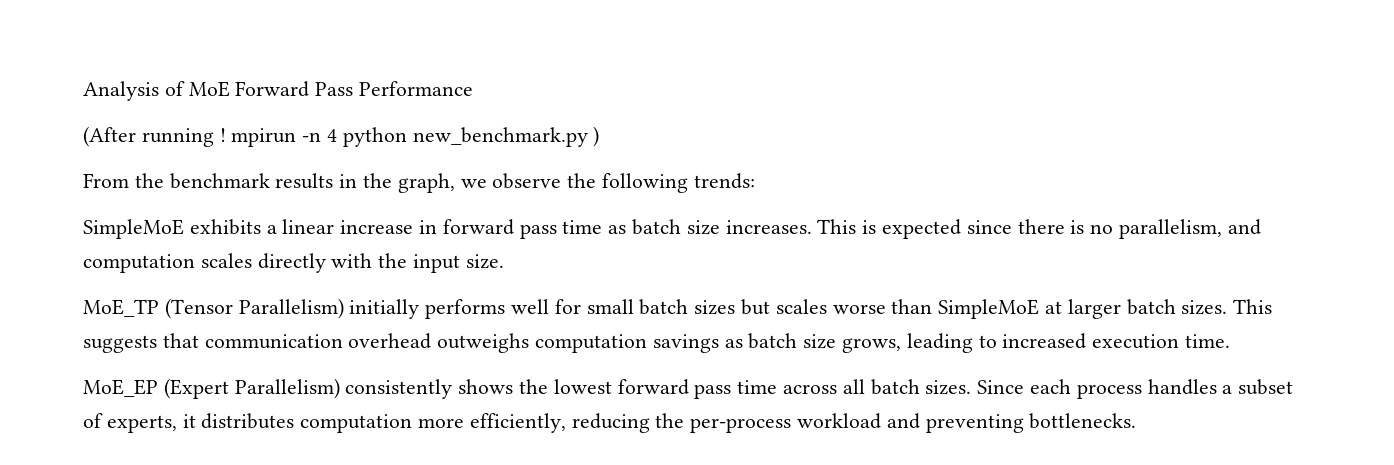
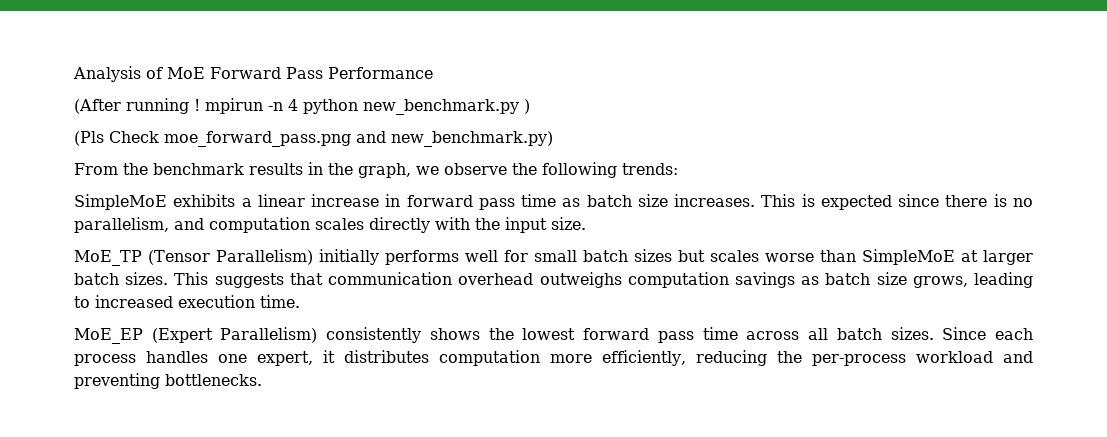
+ (Pls Check moe_forward_pass.png and new_benchmark.py)
- Since each process handles a subset of experts, it distributes computation more efficiently, reducing the per-process workload and preventing bottlenecks.
+ Since each process handles one expert, it distributes computation more efficiently, reducing the per-process workload and preventing bottlenecks.

